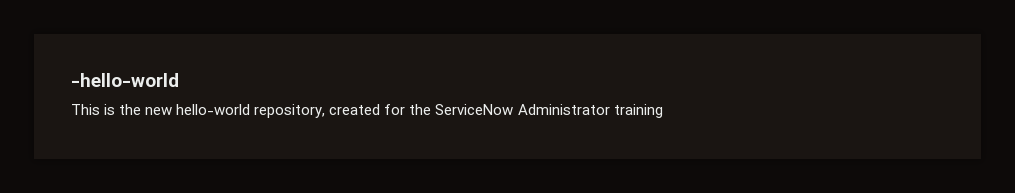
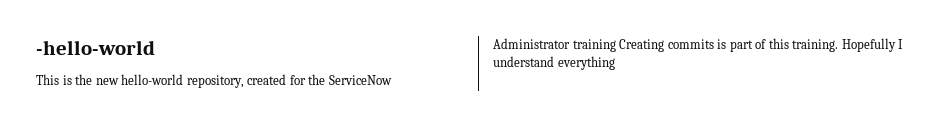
- This is the new hello-world repository, created for the ServiceNow Administrator training
+ This is the new hello-world repository, created for the ServiceNow Administrator training Creating commits is part of this training. Hopefully I understand everything

